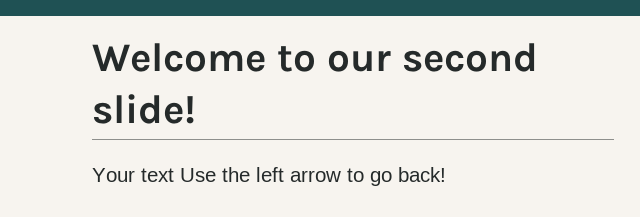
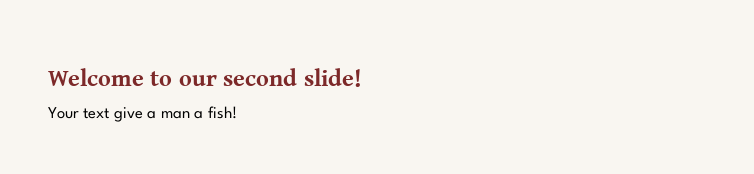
- Your text Use the left arrow to go back!
+ Your text give a man a fish!

